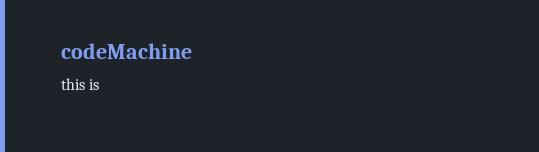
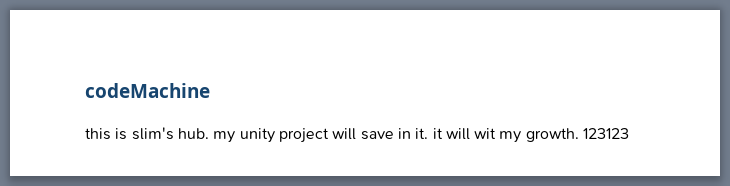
- this is
+ this is slim's hub. my unity project will save in it. it will wit my growth. 123123

